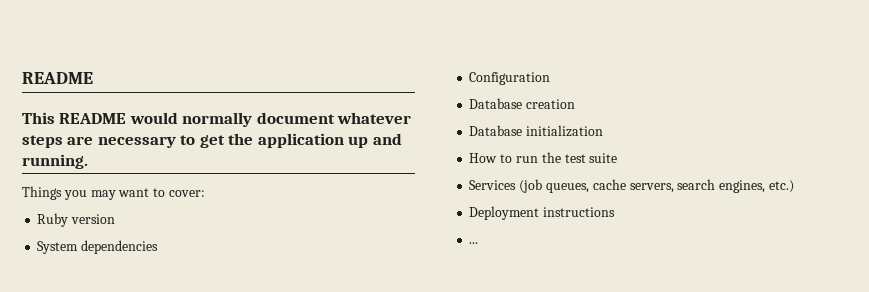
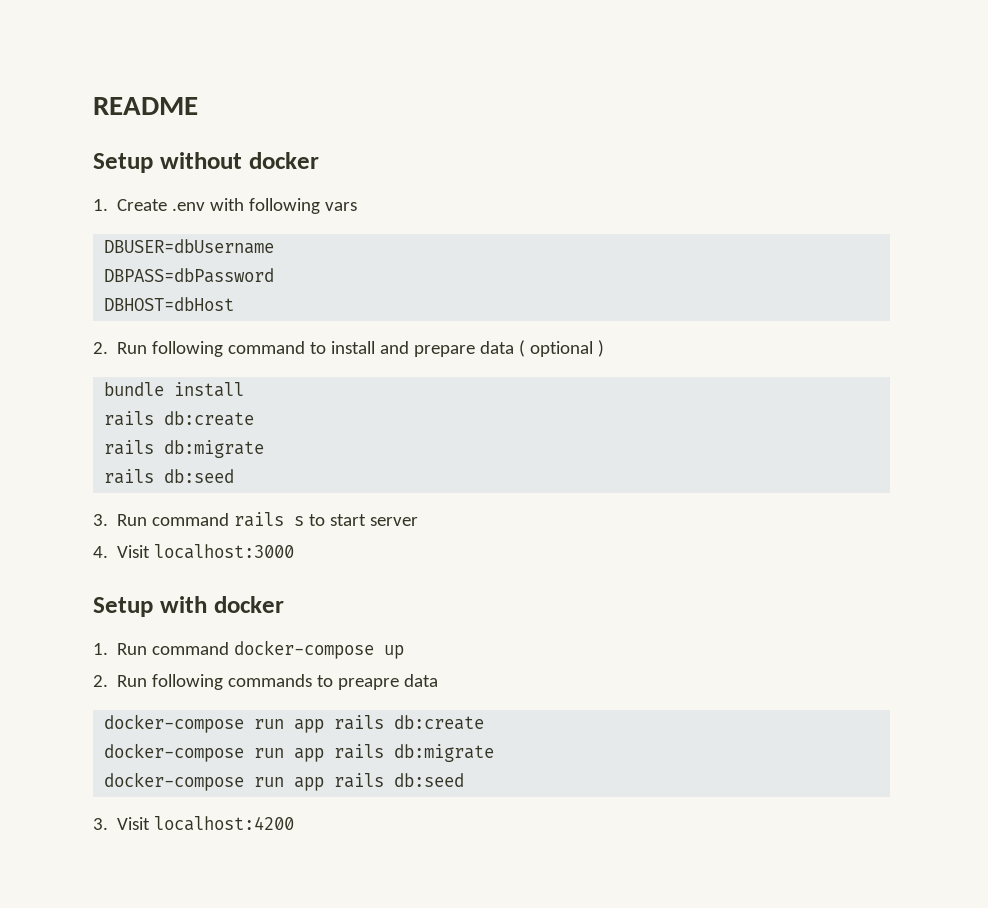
- This README would normally document whatever steps are necessary to get the application up and running.
- Things you may want to cover:
- Ruby version
- System dependencies
- Configuration
- Database creation
- Database initialization
- How to run the test suite
- Services (job queues, cache servers, search engines, etc.)
- Deployment instructions
- ...
+ Setup without docker
+ 1. Create .env with following vars
+ DBUSER=dbUsername
+ DBPASS=dbPassword
+ DBHOST=dbHost
+ 2. Run following command to install and prepare data ( optional )
+ bundle install
+ rails db:create
+ rails db:migrate
+ rails db:seed
+ 3. Run command rails s to start server
+ 4. Visit localhost:3000
+ Setup with docker
+ 1. Run command docker-compose up
+ 2. Run following commands to preapre data
+ docker-compose run app rails db:create
+ docker-compose run app rails db:migrate
+ docker-compose run app rails db:seed
+ 3. Visit localhost:4200

